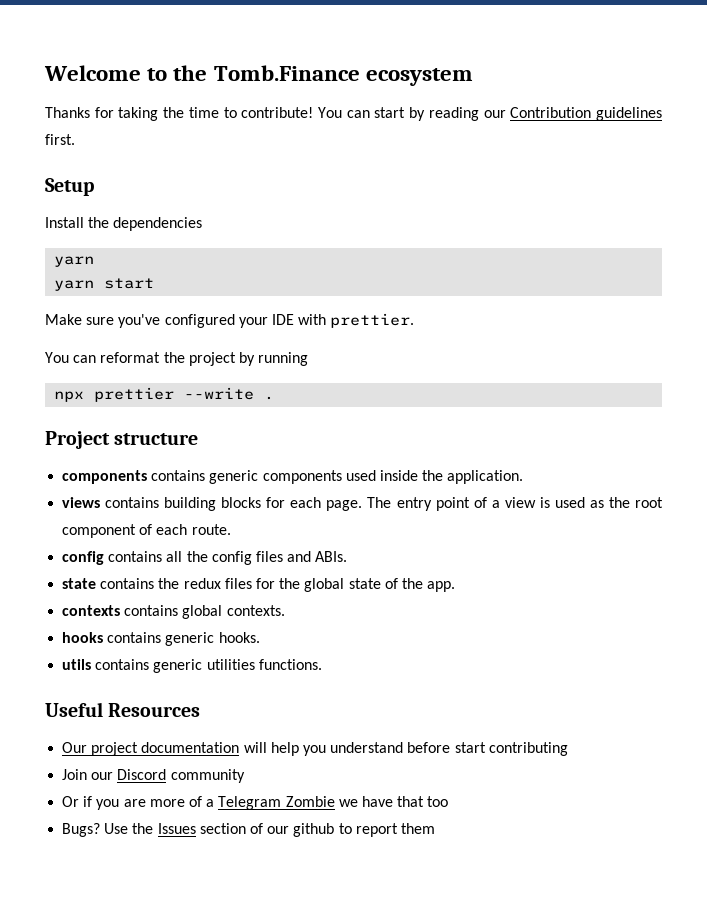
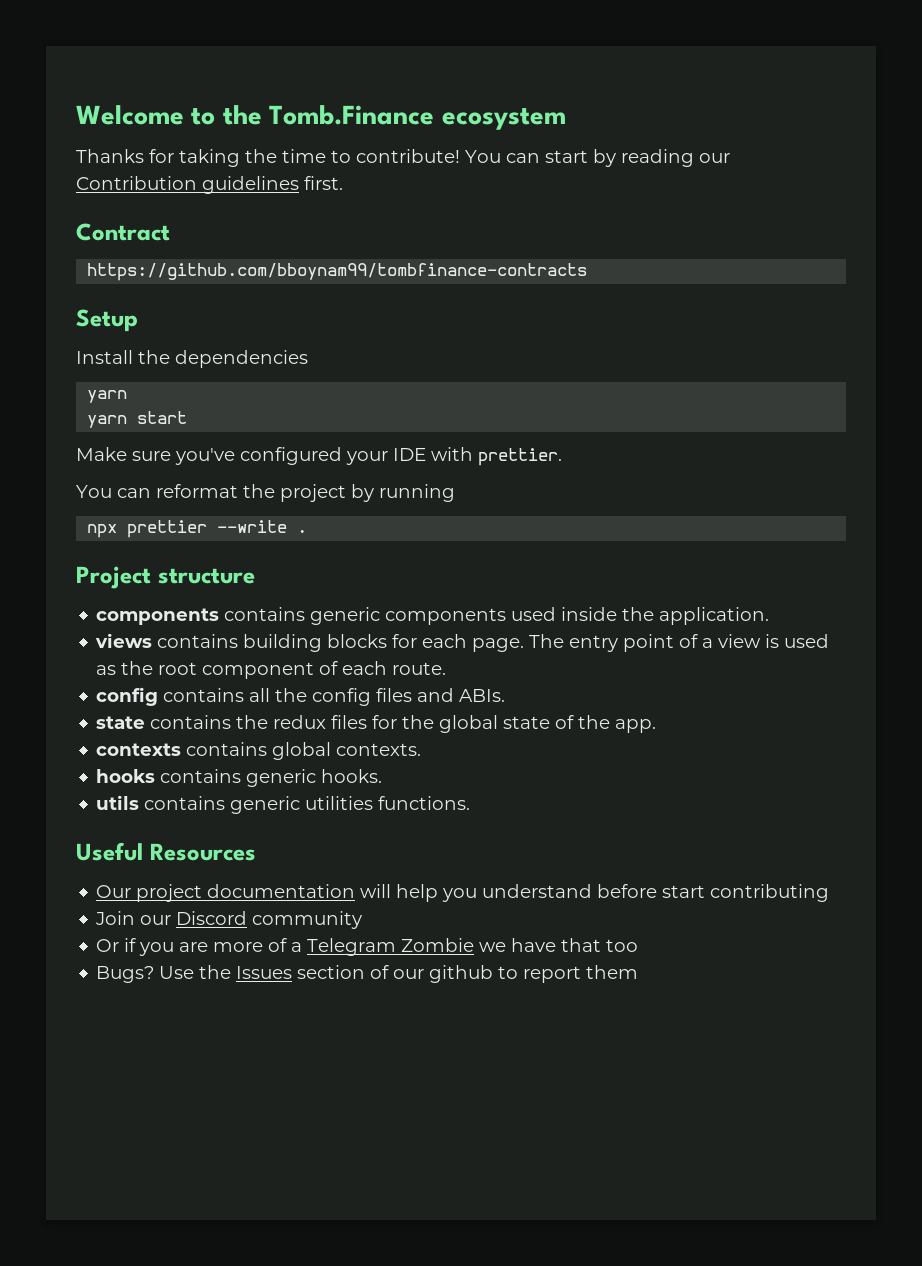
+ Contract
+ https://github.com/bboynam99/tombfinance-contracts

